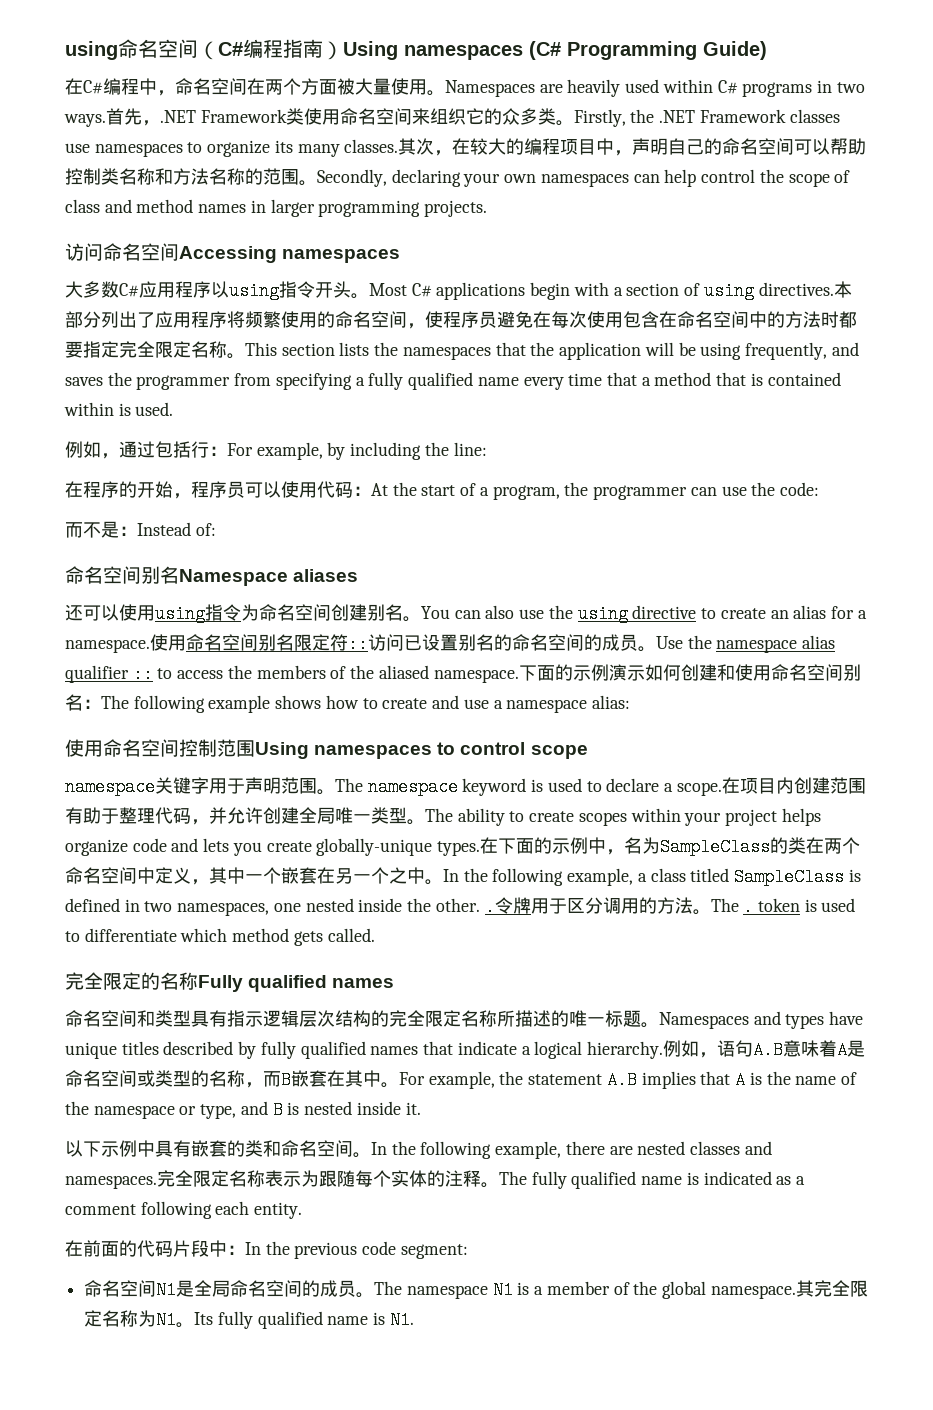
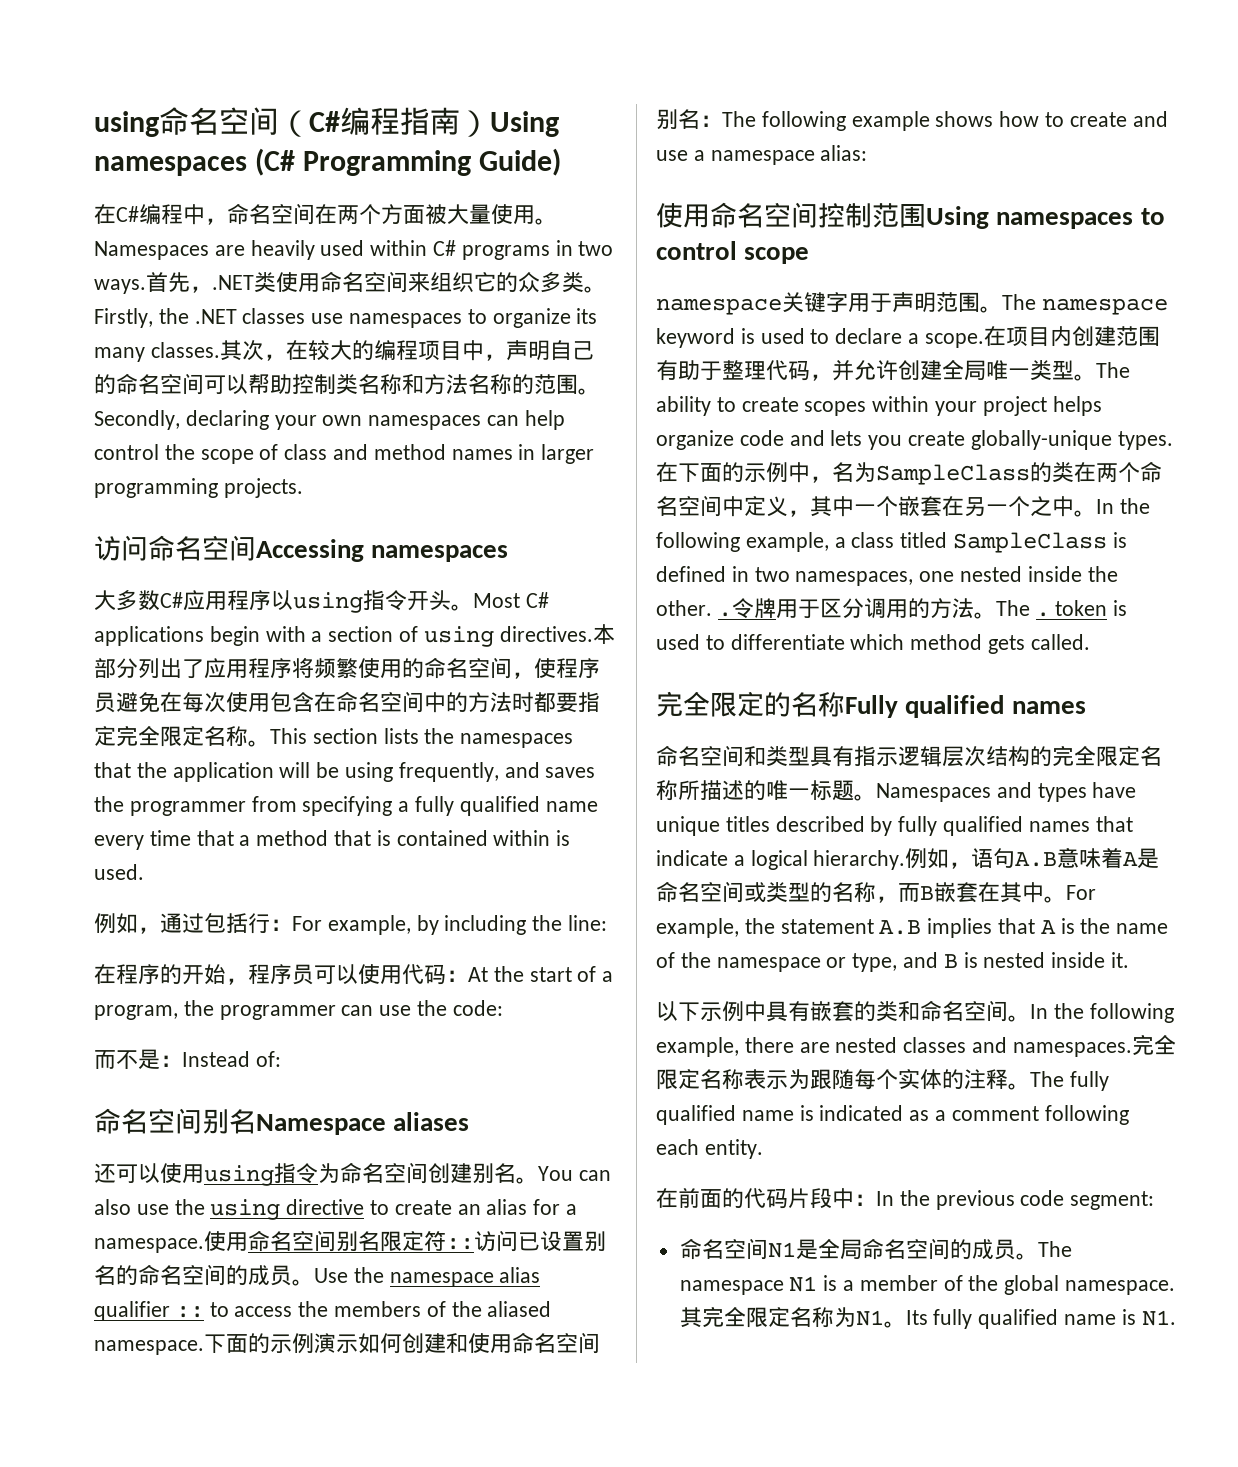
- 首先，.NET Framework类使用命名空间来组织它的众多类。
+ 首先，.NET类使用命名空间来组织它的众多类。
- Firstly, the .NET Framework classes use namespaces to organize its many classes.
+ Firstly, the .NET classes use namespaces to organize its many classes.

